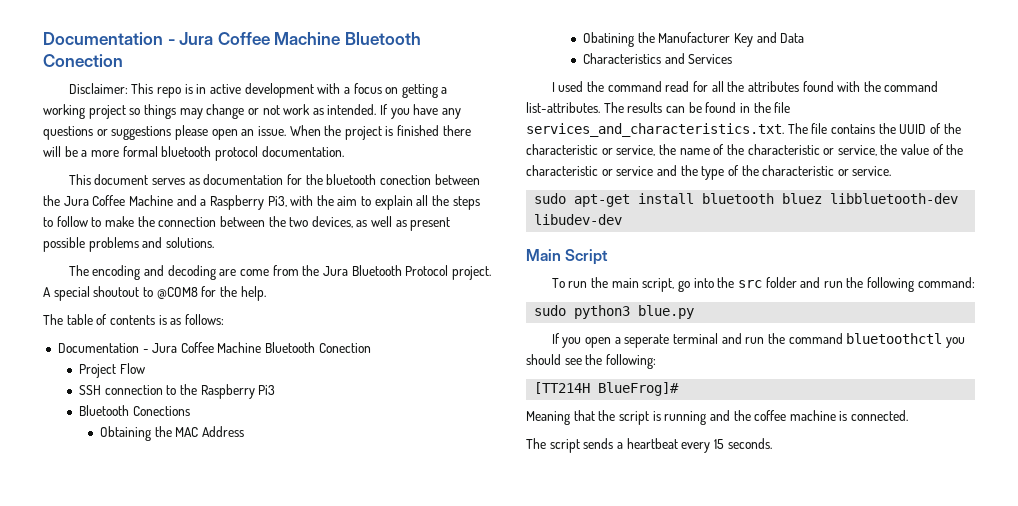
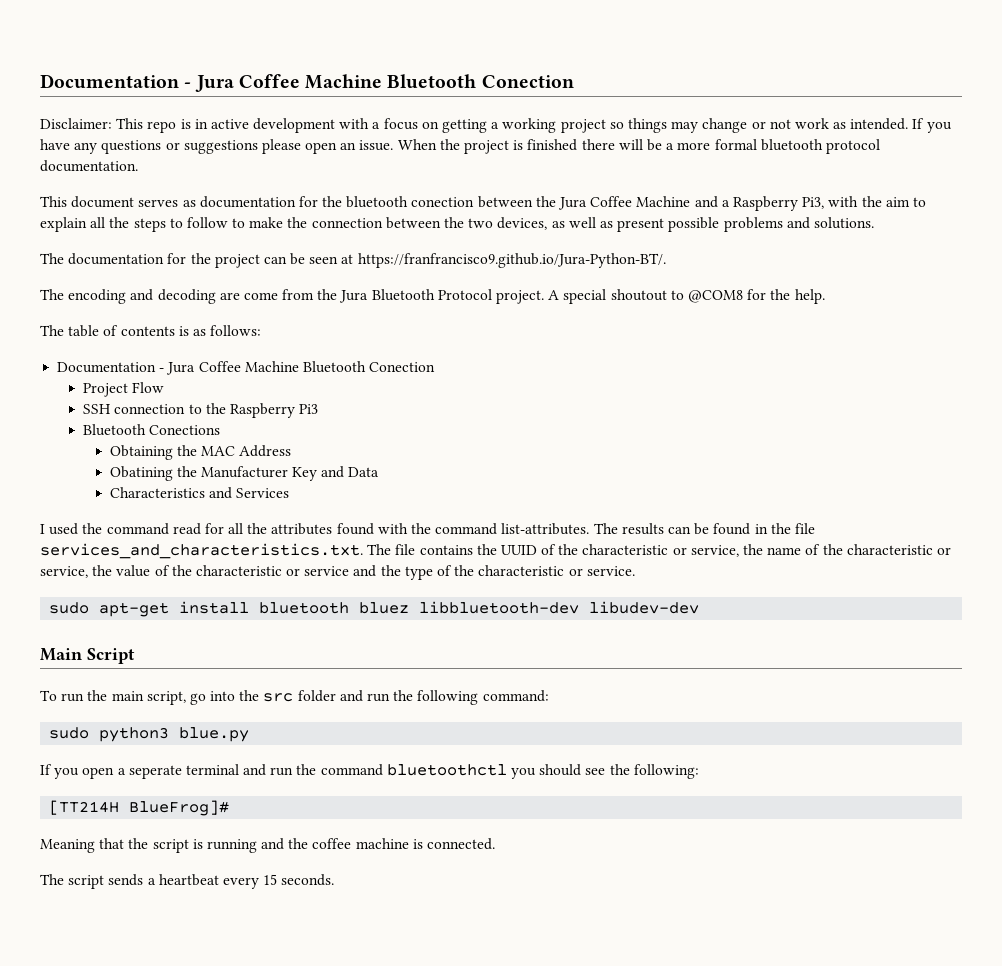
+ The documentation for the project can be seen at https://franfrancisco9.github.io/Jura-Python-BT/.

